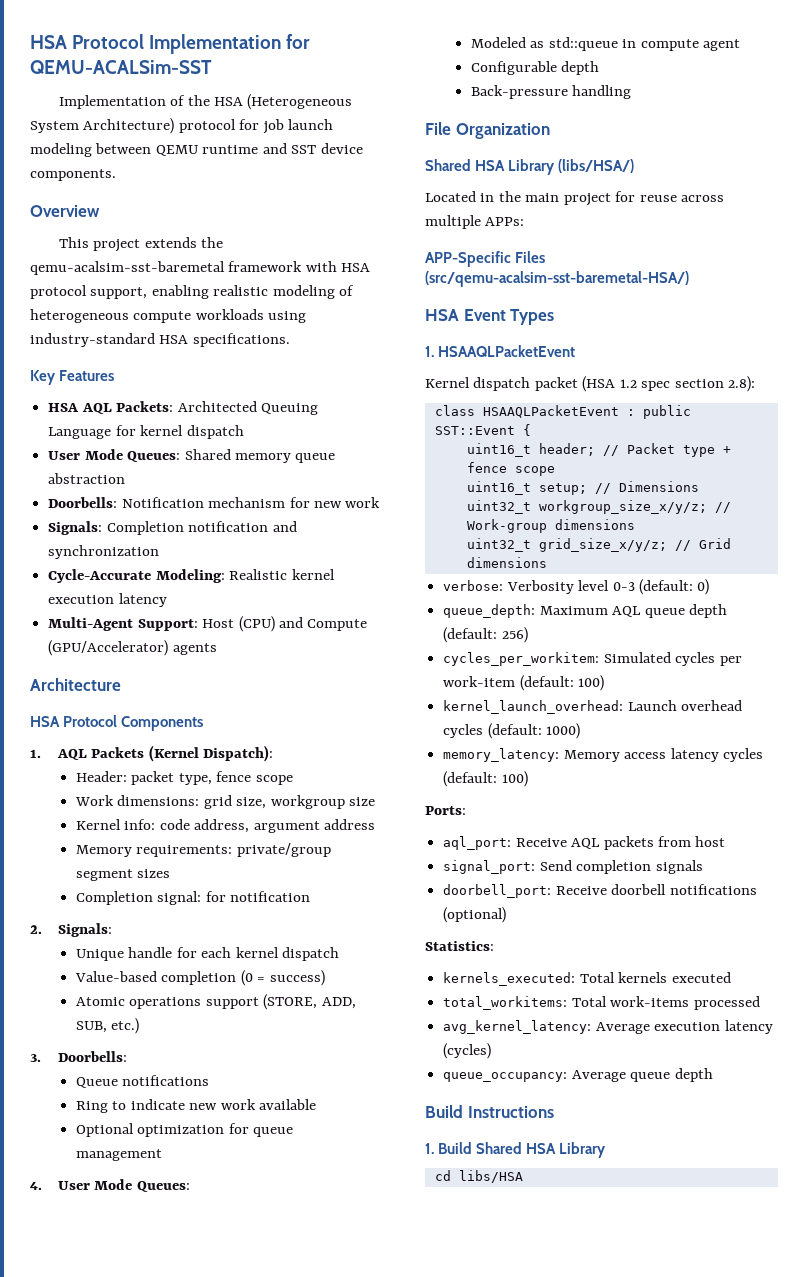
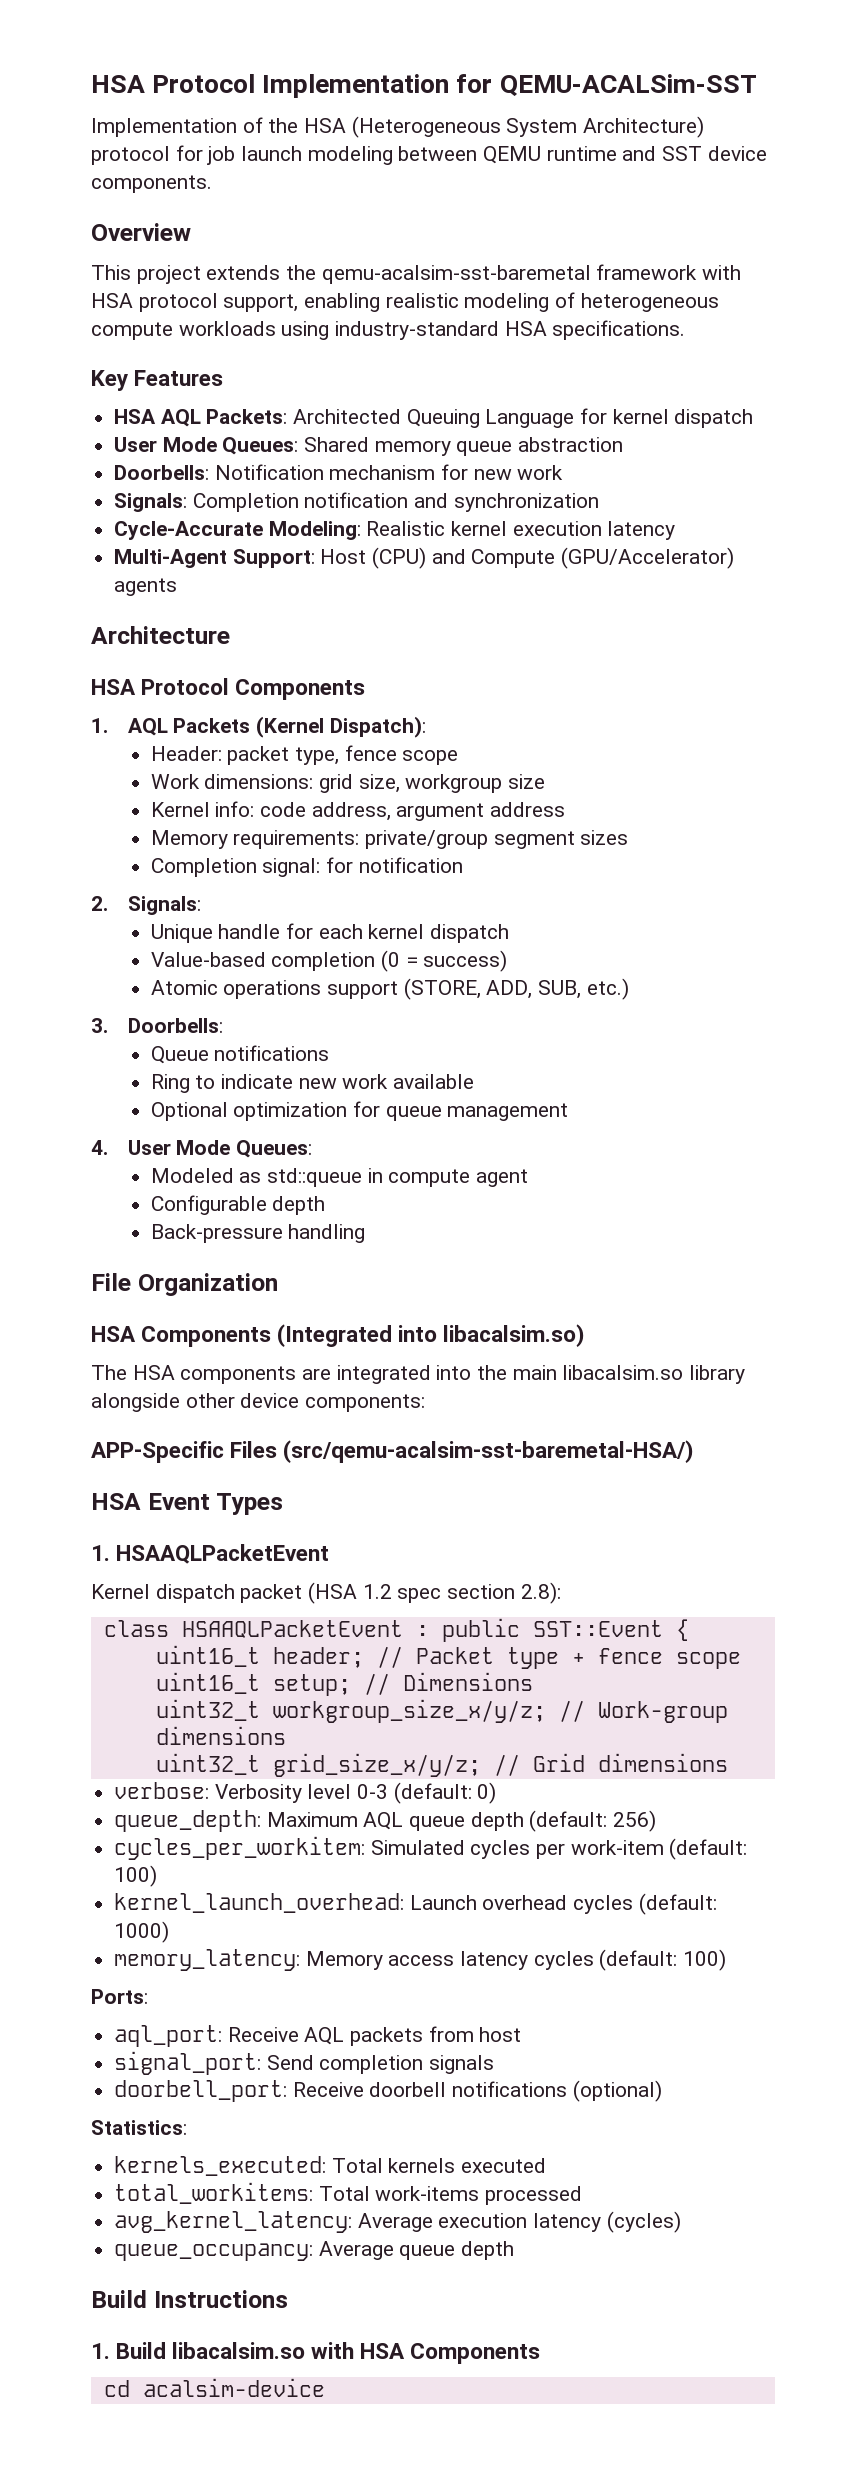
- Shared HSA Library (libs/HSA/)
- Located in the main project for reuse across multiple APPs:
+ HSA Components (Integrated into libacalsim.so)
+ The HSA components are integrated into the main libacalsim.so library alongside other device components:
- 1. Build Shared HSA Library
+ 1. Build libacalsim.so with HSA Components
- cd libs/HSA
+ cd acalsim-device

